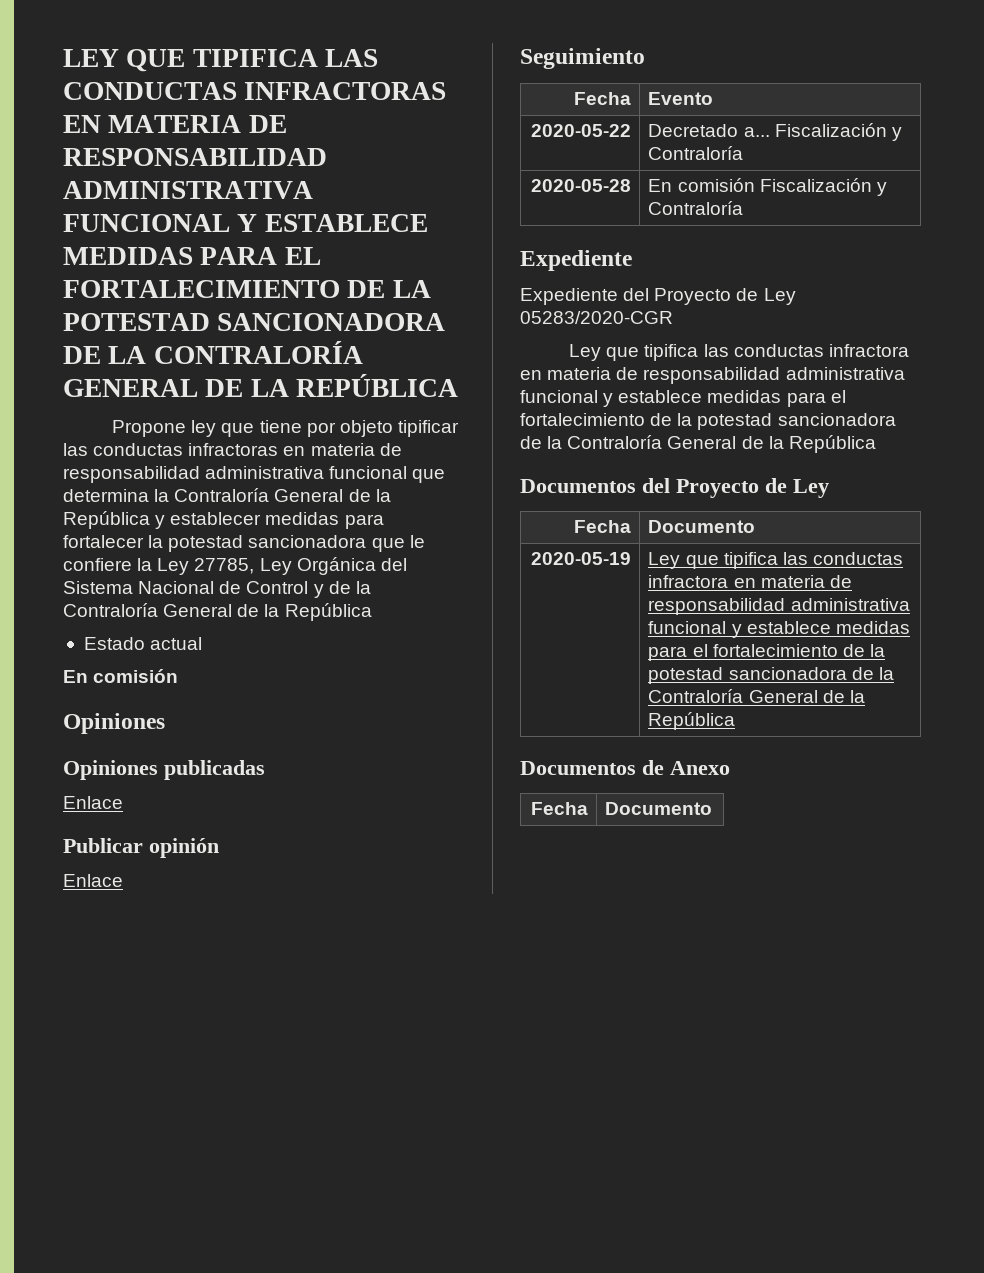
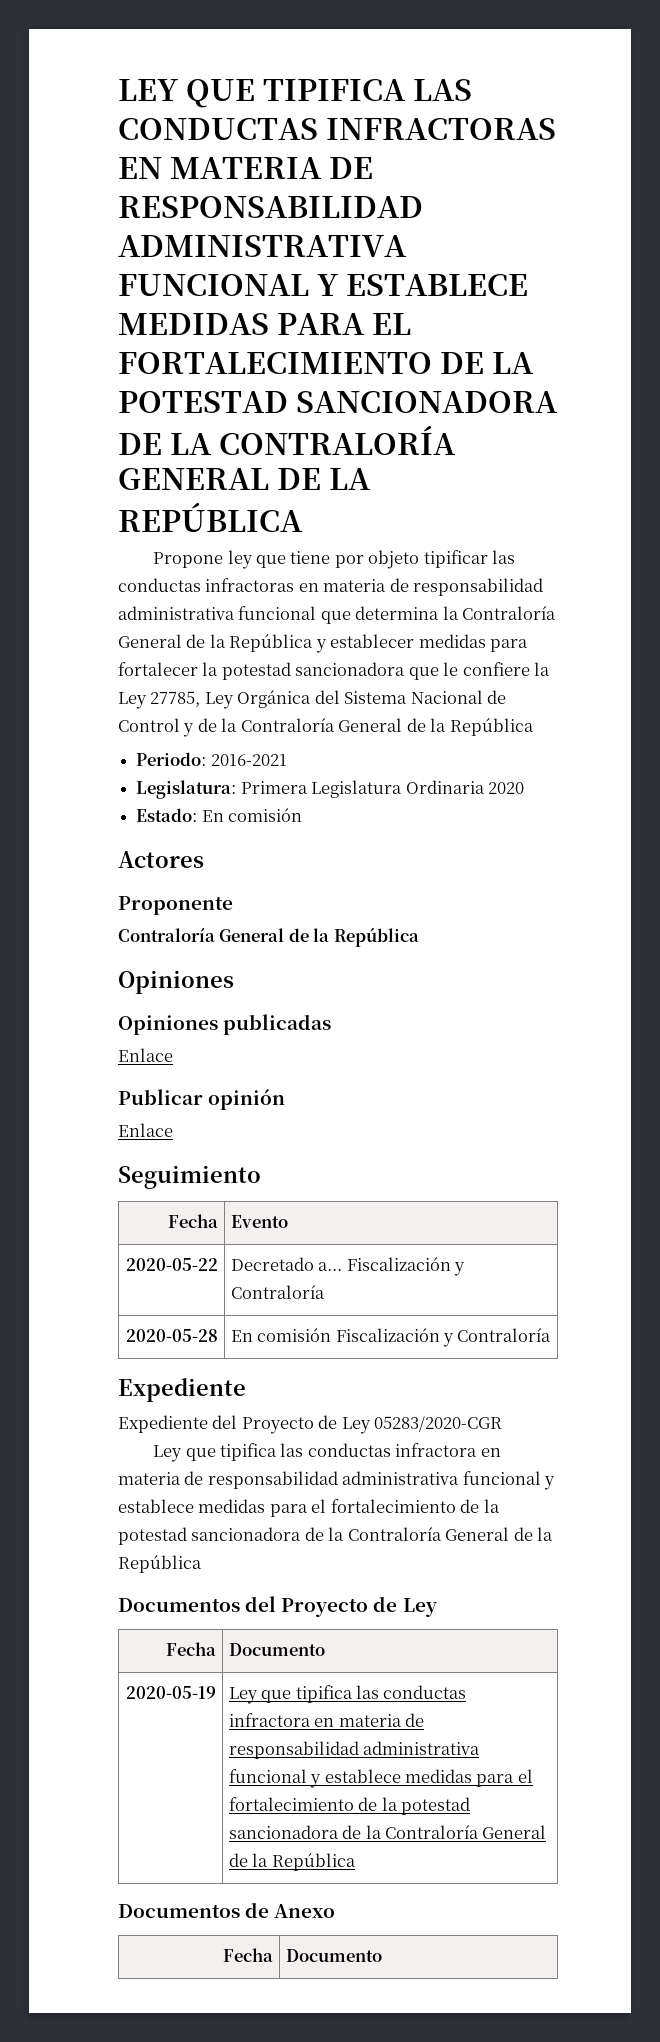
- Estado actual
- En comisión
+ Periodo: 2016-2021
+ Legislatura: Primera Legislatura Ordinaria 2020
+ Estado: En comisión
+ Actores
+ Proponente
+ Contraloría General de la República

